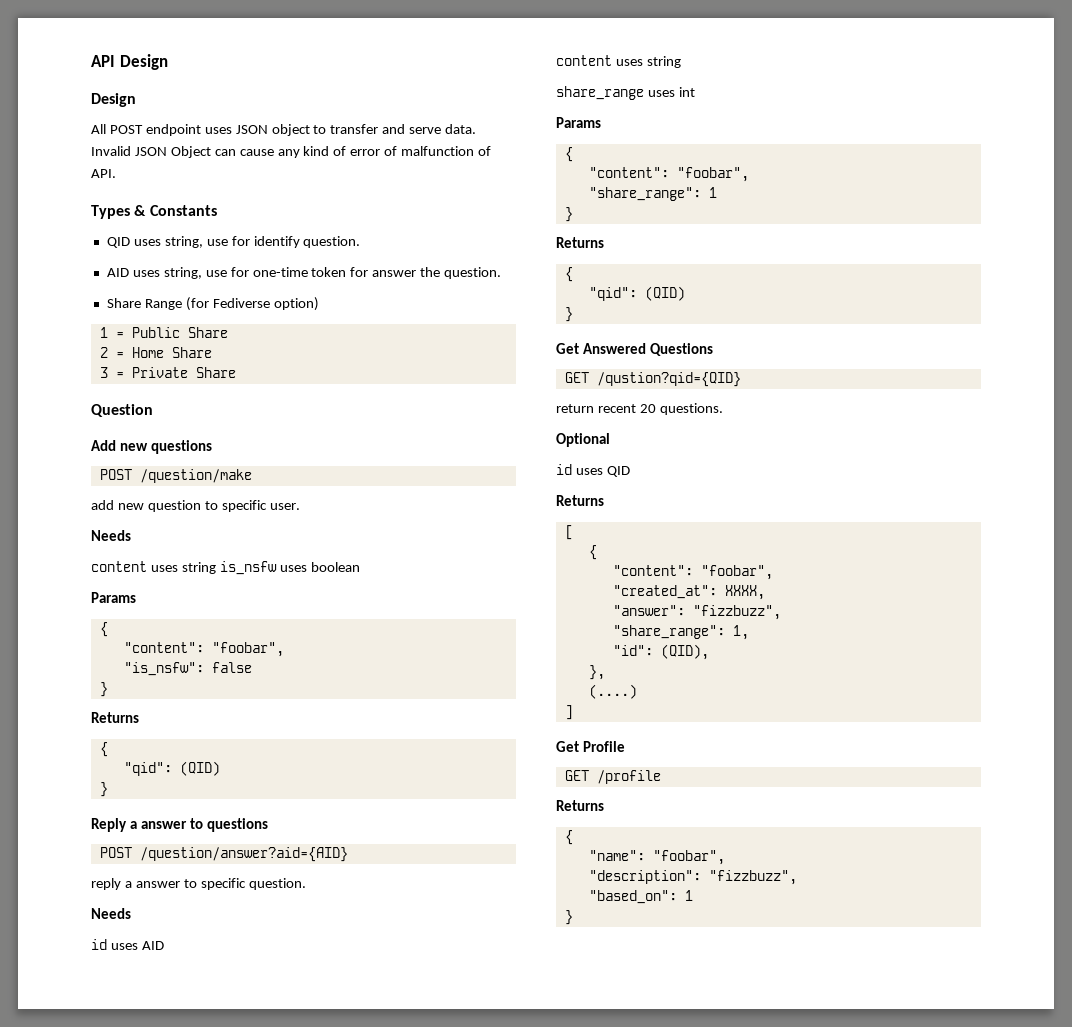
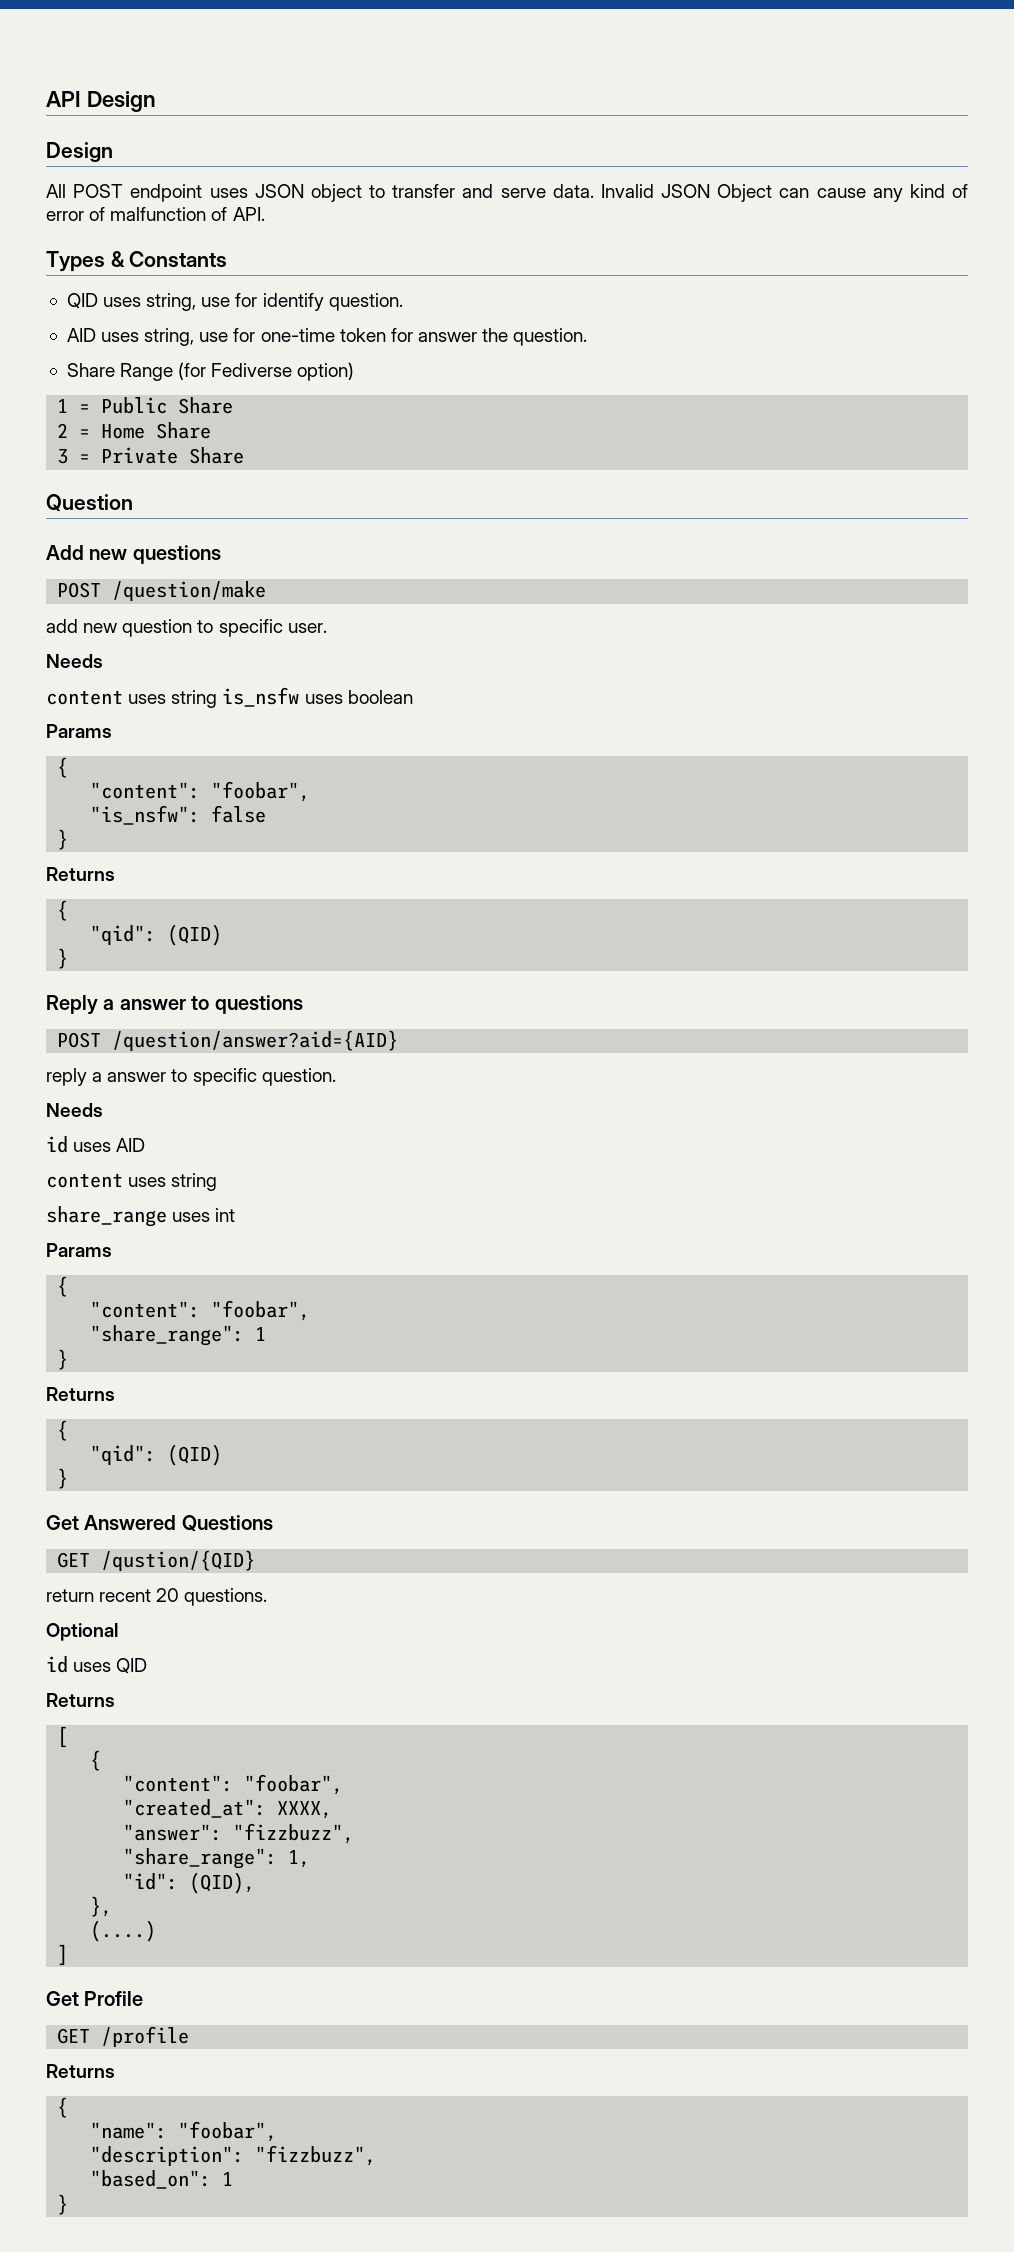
- GET /qustion?qid={QID}
+ GET /qustion/{QID}

